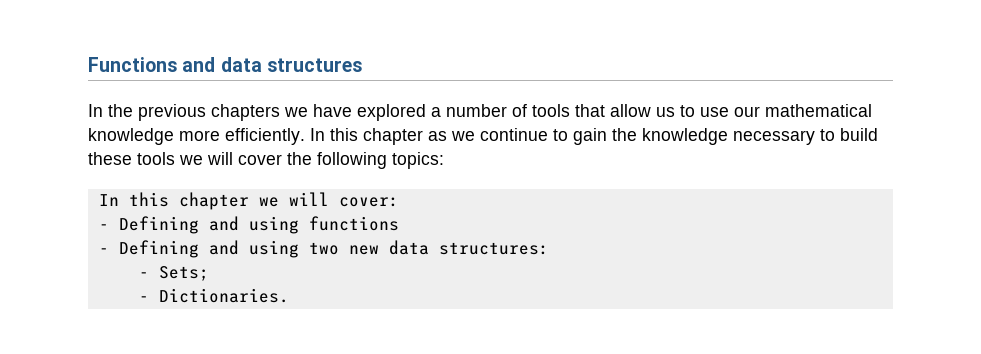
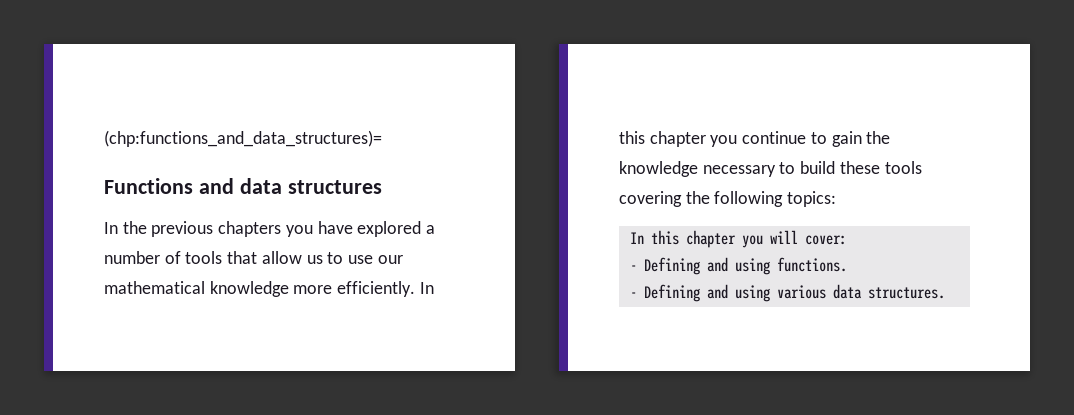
+ (chp:functions_and_data_structures)=
- In the previous chapters we have explored a number of tools that allow us to use our mathematical knowledge more efficiently.
+ In the previous chapters you have explored a number of tools that allow us to use our mathematical knowledge more efficiently.
- In this chapter as we continue to gain the knowledge necessary to build these tools we will cover the following topics:
+ In this chapter you continue to gain the knowledge necessary to build these tools covering the following topics:
- In this chapter we will cover:
+ In this chapter you will cover:
- - Defining and using functions
- - Defining and using two new data structures:
- - Sets;
- - Dictionaries.
+ - Defining and using functions.
+ - Defining and using various data structures.

